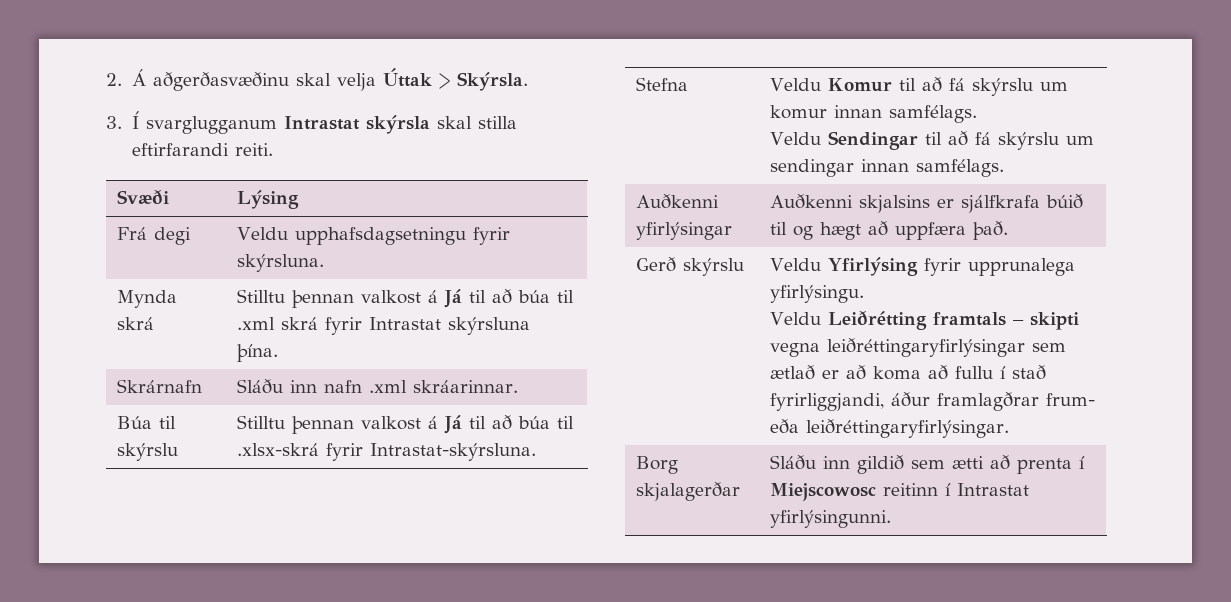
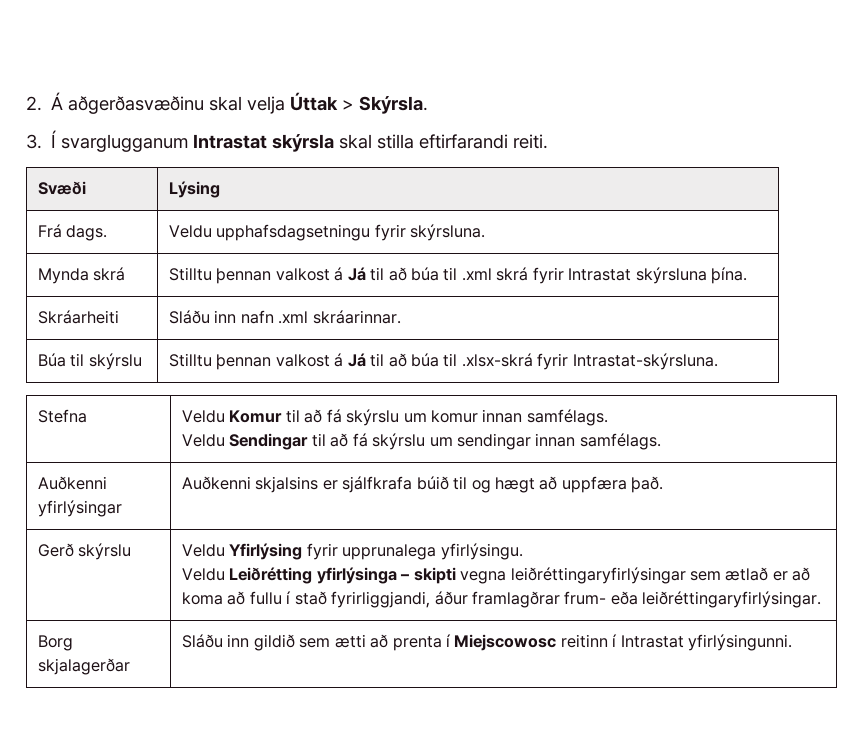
- Frá degi | Veldu upphafsdagsetningu fyrir skýrsluna.
+ Frá dags. | Veldu upphafsdagsetningu fyrir skýrsluna.
- Skrárnafn | Sláðu inn nafn .xml skráarinnar.
+ Skráarheiti | Sláðu inn nafn .xml skráarinnar.
  Gerð skýrslu | Veldu Yfirlýsing fyrir upprunalega yfirlýsingu.
- Veldu Leiðrétting framtals – skipti vegna leiðréttingaryfirlýsingar sem ætlað er að koma að fullu í stað fyrirliggjandi, áður framlagðrar frum- eða leiðréttingaryfirlýsingar.
+ Veldu Leiðrétting yfirlýsinga – skipti vegna leiðréttingaryfirlýsingar sem ætlað er að koma að fullu í stað fyrirliggjandi, áður framlagðrar frum- eða leiðréttingaryfirlýsingar.

